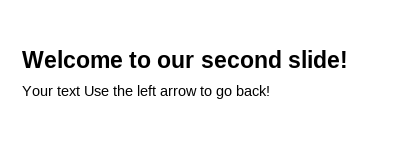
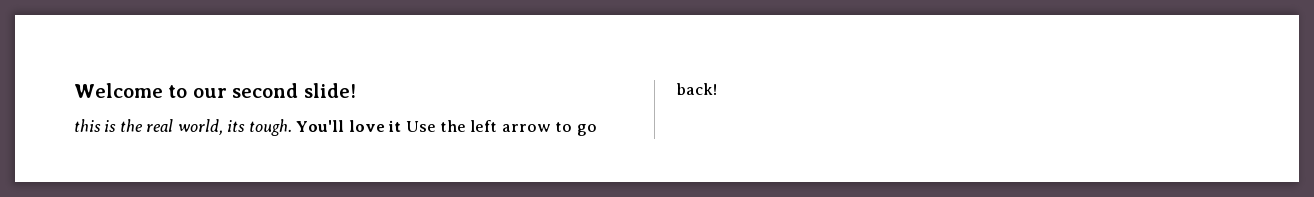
- Your text Use the left arrow to go back!
+ this is the real world, its tough. You'll love it Use the left arrow to go back!

